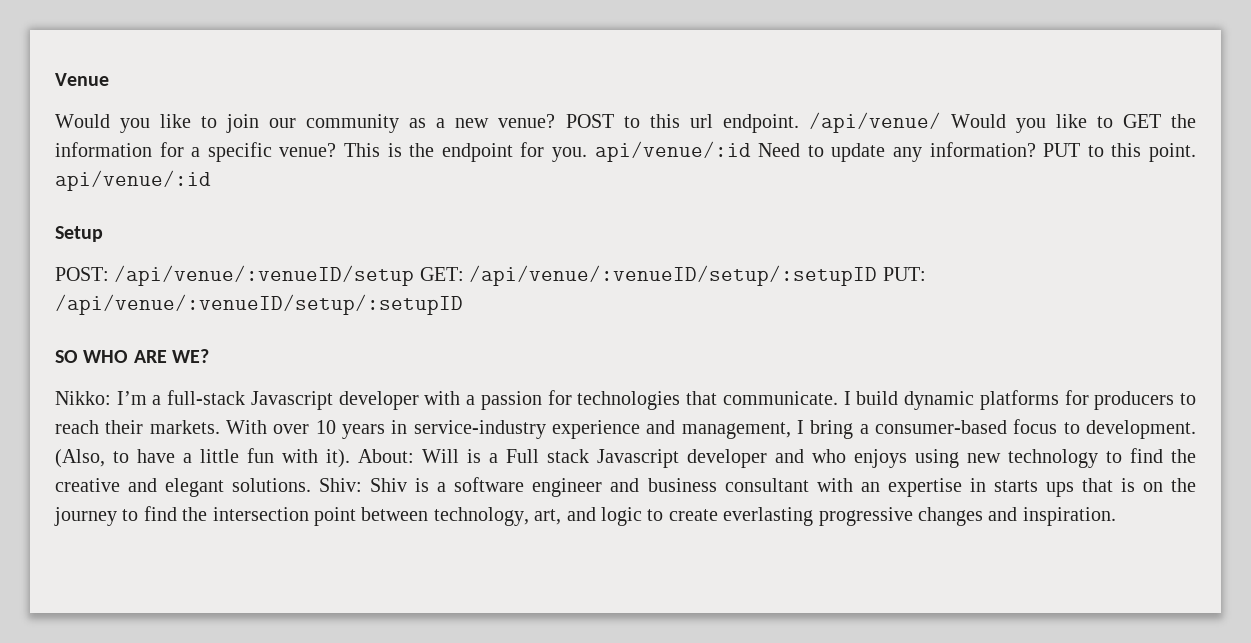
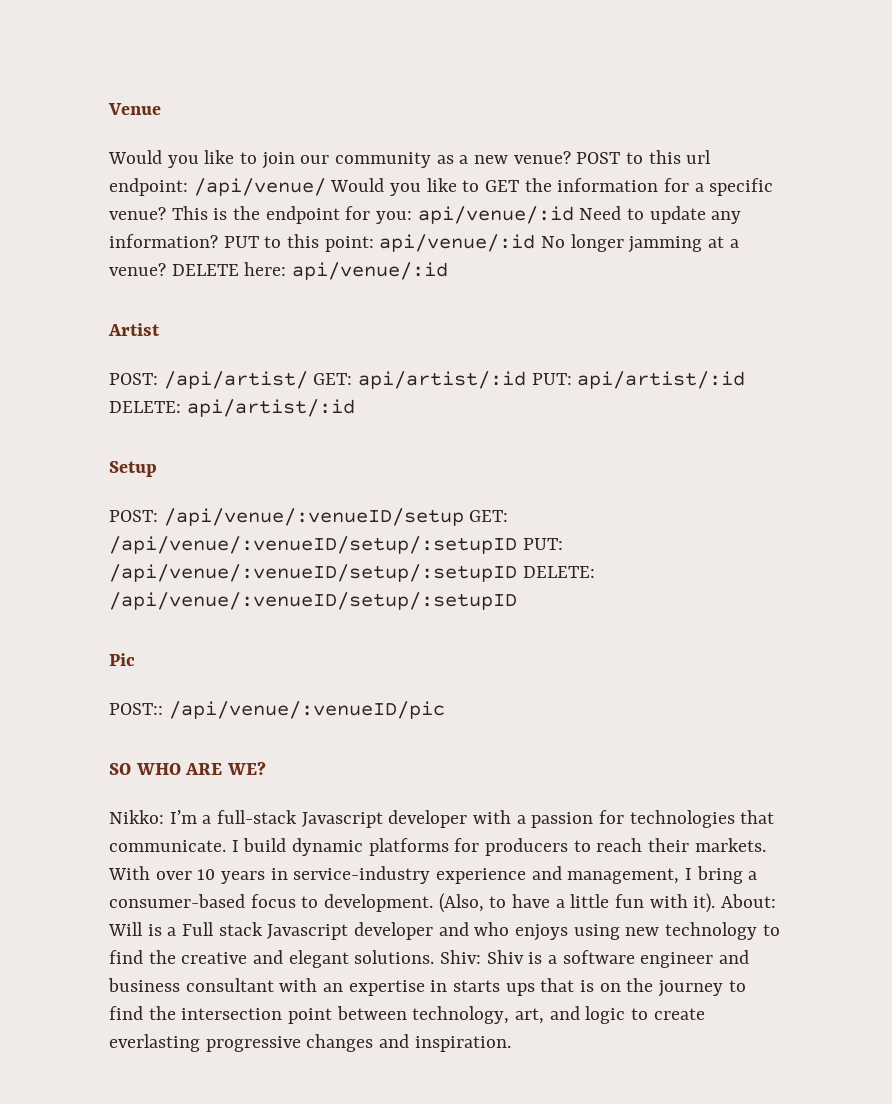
- POST to this url endpoint. /api/venue/ Would you like to GET the information for a specific venue?
+ POST to this url endpoint: /api/venue/ Would you like to GET the information for a specific venue?
- This is the endpoint for you. api/venue/:id Need to update any information?
+ This is the endpoint for you: api/venue/:id Need to update any information?
- PUT to this point. api/venue/:id
+ PUT to this point: api/venue/:id No longer jamming at a venue? DELETE here: api/venue/:id
+ Artist
+ POST: /api/artist/ GET: api/artist/:id PUT: api/artist/:id DELETE: api/artist/:id
- POST: /api/venue/:venueID/setup GET: /api/venue/:venueID/setup/:setupID PUT: /api/venue/:venueID/setup/:setupID
+ POST: /api/venue/:venueID/setup GET: /api/venue/:venueID/setup/:setupID PUT: /api/venue/:venueID/setup/:setupID DELETE: /api/venue/:venueID/setup/:setupID
+ Pic
+ POST:: /api/venue/:venueID/pic

